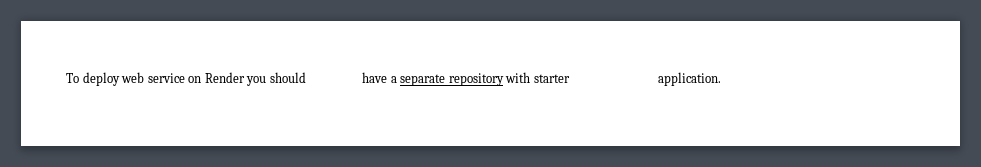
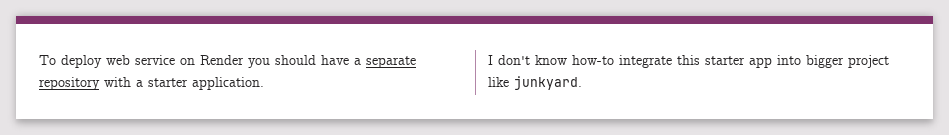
- To deploy web service on Render you should have a separate repository with starter application.
+ To deploy web service on Render you should have a separate repository with a starter application.
+ I don't know how-to integrate this starter app into bigger project like junkyard.

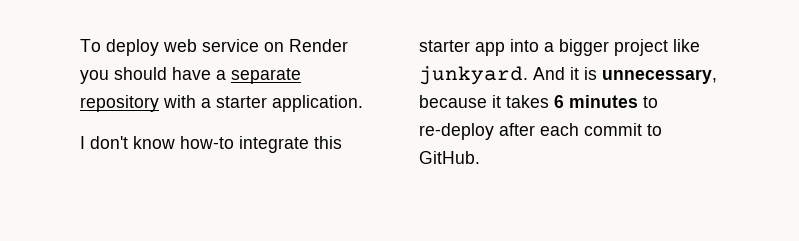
- I don't know how-to integrate this starter app into bigger project like junkyard.
+ I don't know how-to integrate this starter app into a bigger project like junkyard.
+ And it is unnecessary, because it takes 6 minutes to re-deploy after each commit to GitHub.

